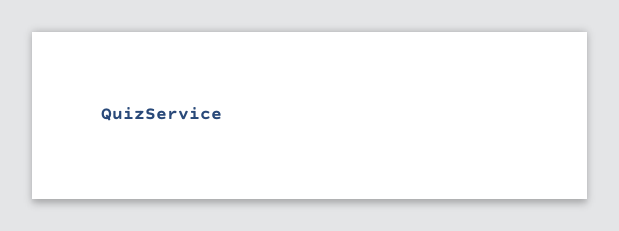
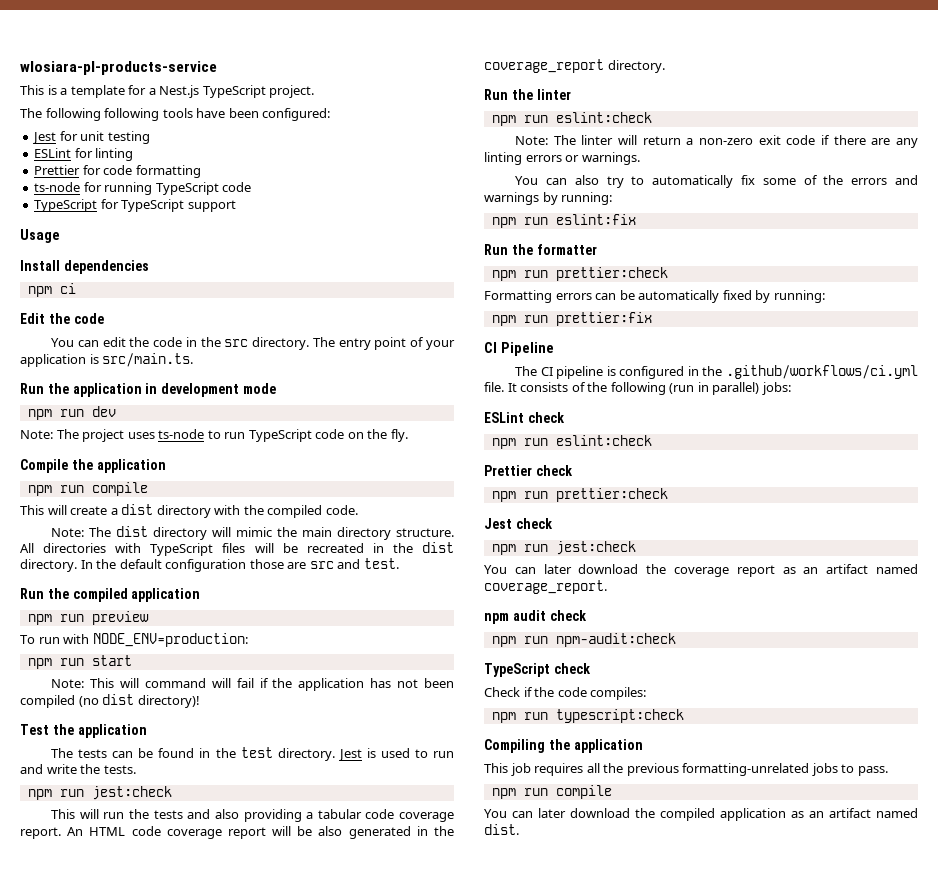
- QuizService
+ wlosiara-pl-products-service
+ This is a template for a Nest.js TypeScript project.
+ The following following tools have been configured:
+ Jest for unit testing
+ ESLint for linting
+ Prettier for code formatting
+ ts-node for running TypeScript code
+ TypeScript for TypeScript support
+ Usage
+ Install dependencies
+ npm ci
+ Edit the code
+ You can edit the code in the src directory. The entry point of your application is src/main.ts.
+ Run the application in development mode
+ npm run dev
+ Note: The project uses ts-node to run TypeScript code on the fly.
+ Compile the application
+ npm run compile
+ This will create a dist directory with the compiled code.
+ Note: The dist directory will mimic the main directory structure. All directories with TypeScript files will be recreated in the dist directory. In the default configuration those are src and test.
+ Run the compiled application
+ npm run preview
+ To run with NODE_ENV=production:
+ npm run start
+ Note: This will command will fail if the application has not been compiled (no dist directory)!
+ Test the application
+ The tests can be found in the test directory. Jest is used to run and write the tests.
+ npm run jest:check
+ This will run the tests and also providing a tabular code coverage report. An HTML code coverage report will be also generated in the coverage_report directory.
+ Run the linter
+ npm run eslint:check
+ Note: The linter will return a non-zero exit code if there are any linting errors or warnings.
+ You can also try to automatically fix some of the errors and warnings by running:
+ npm run eslint:fix
+ Run the formatter
+ npm run prettier:check
+ Formatting errors can be automatically fixed by running:
+ npm run prettier:fix
+ CI Pipeline
+ The CI pipeline is configured in the .github/workflows/ci.yml file. It consists of the following (run in parallel) jobs:
+ ESLint check
+ npm run eslint:check
+ Prettier check
+ npm run prettier:check
+ Jest check
+ npm run jest:check
+ You can later download the coverage report as an artifact named coverage_report.
+ npm audit check
+ npm run npm-audit:check
+ TypeScript check
+ Check if the code compiles:
+ npm run typescript:check
+ Compiling the application
+ This job requires all the previous formatting-unrelated jobs to pass.
+ npm run compile
+ You can later download the compiled application as an artifact named dist.

